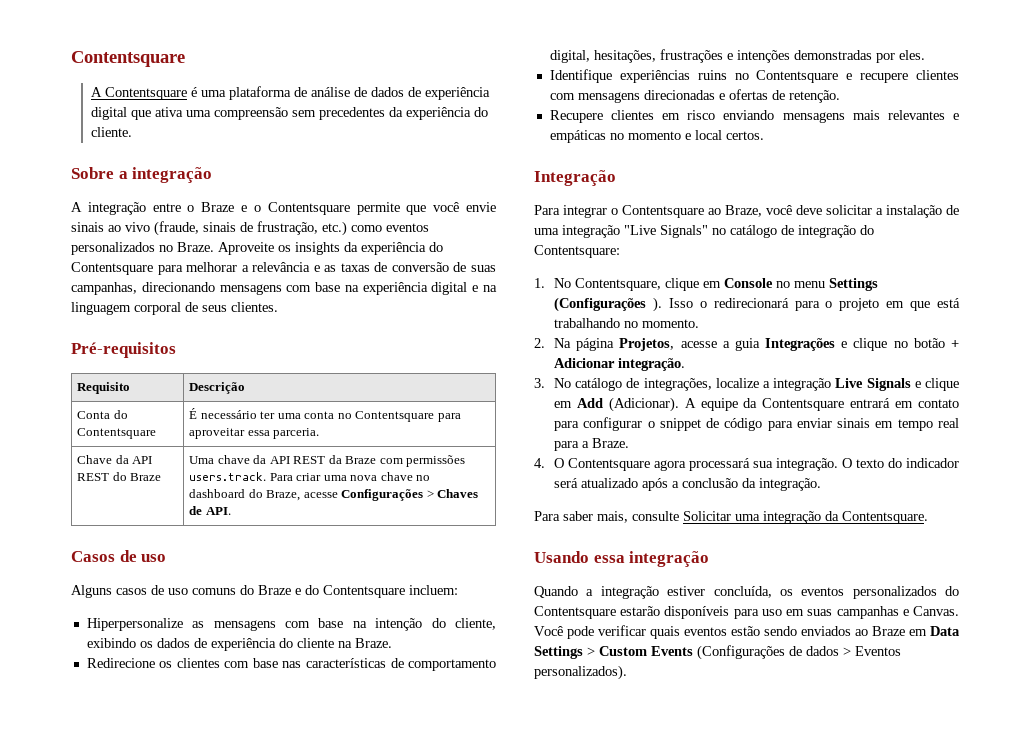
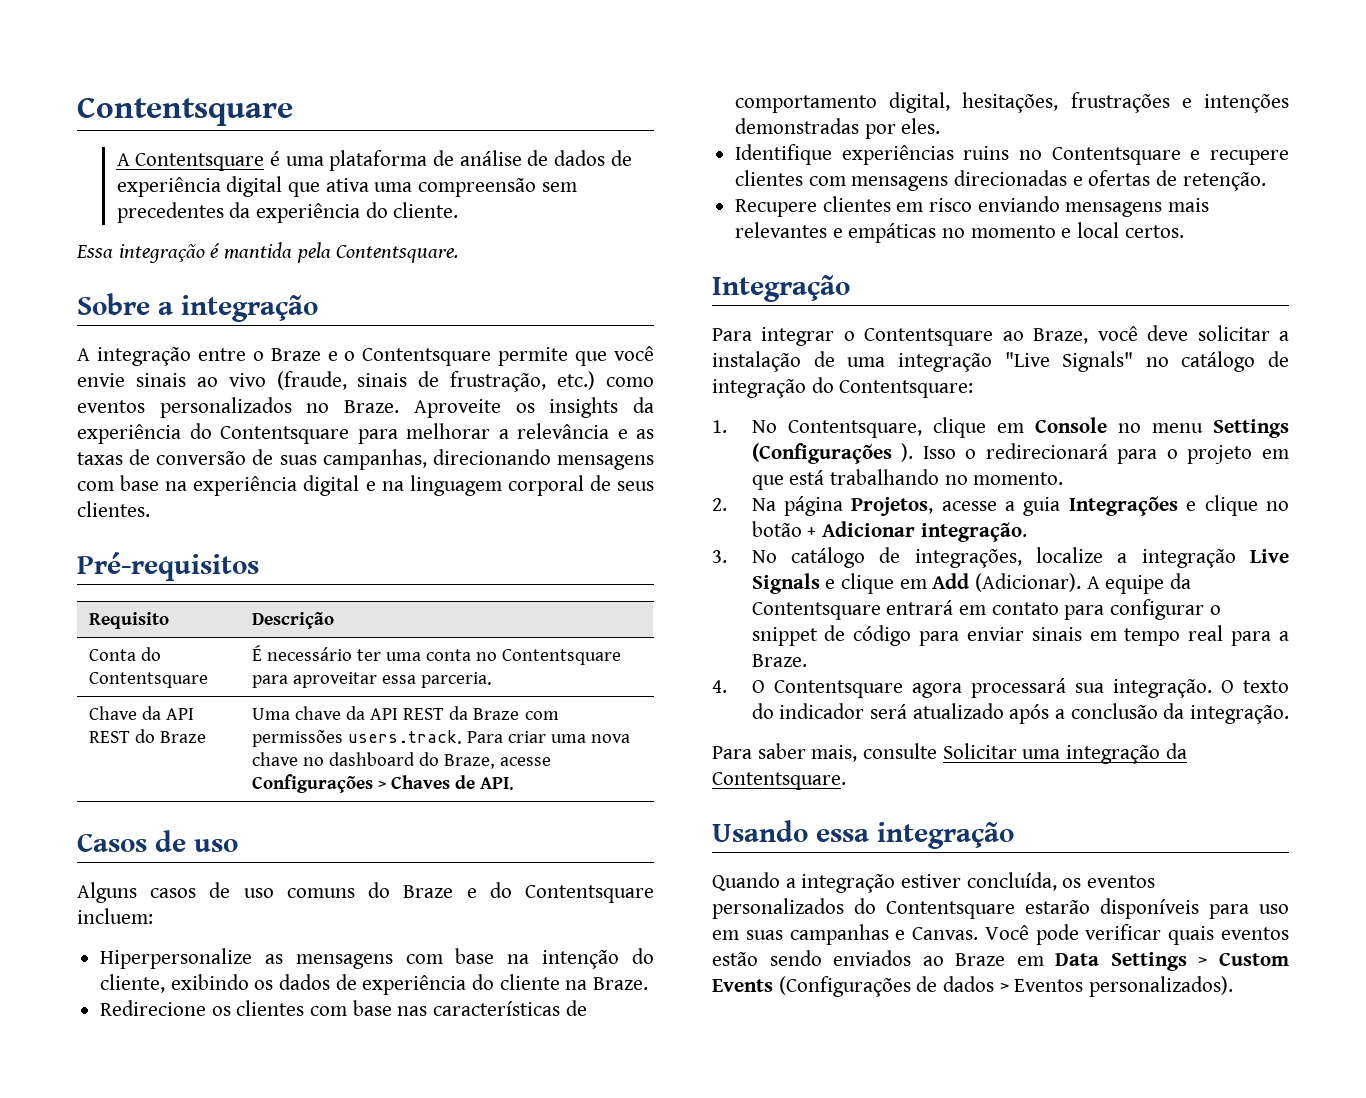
+ Essa integração é mantida pela Contentsquare.

